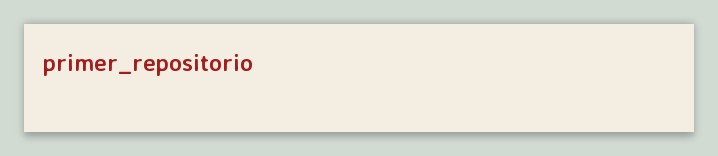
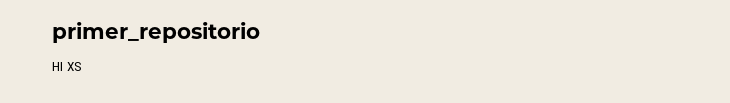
+ HI XS

